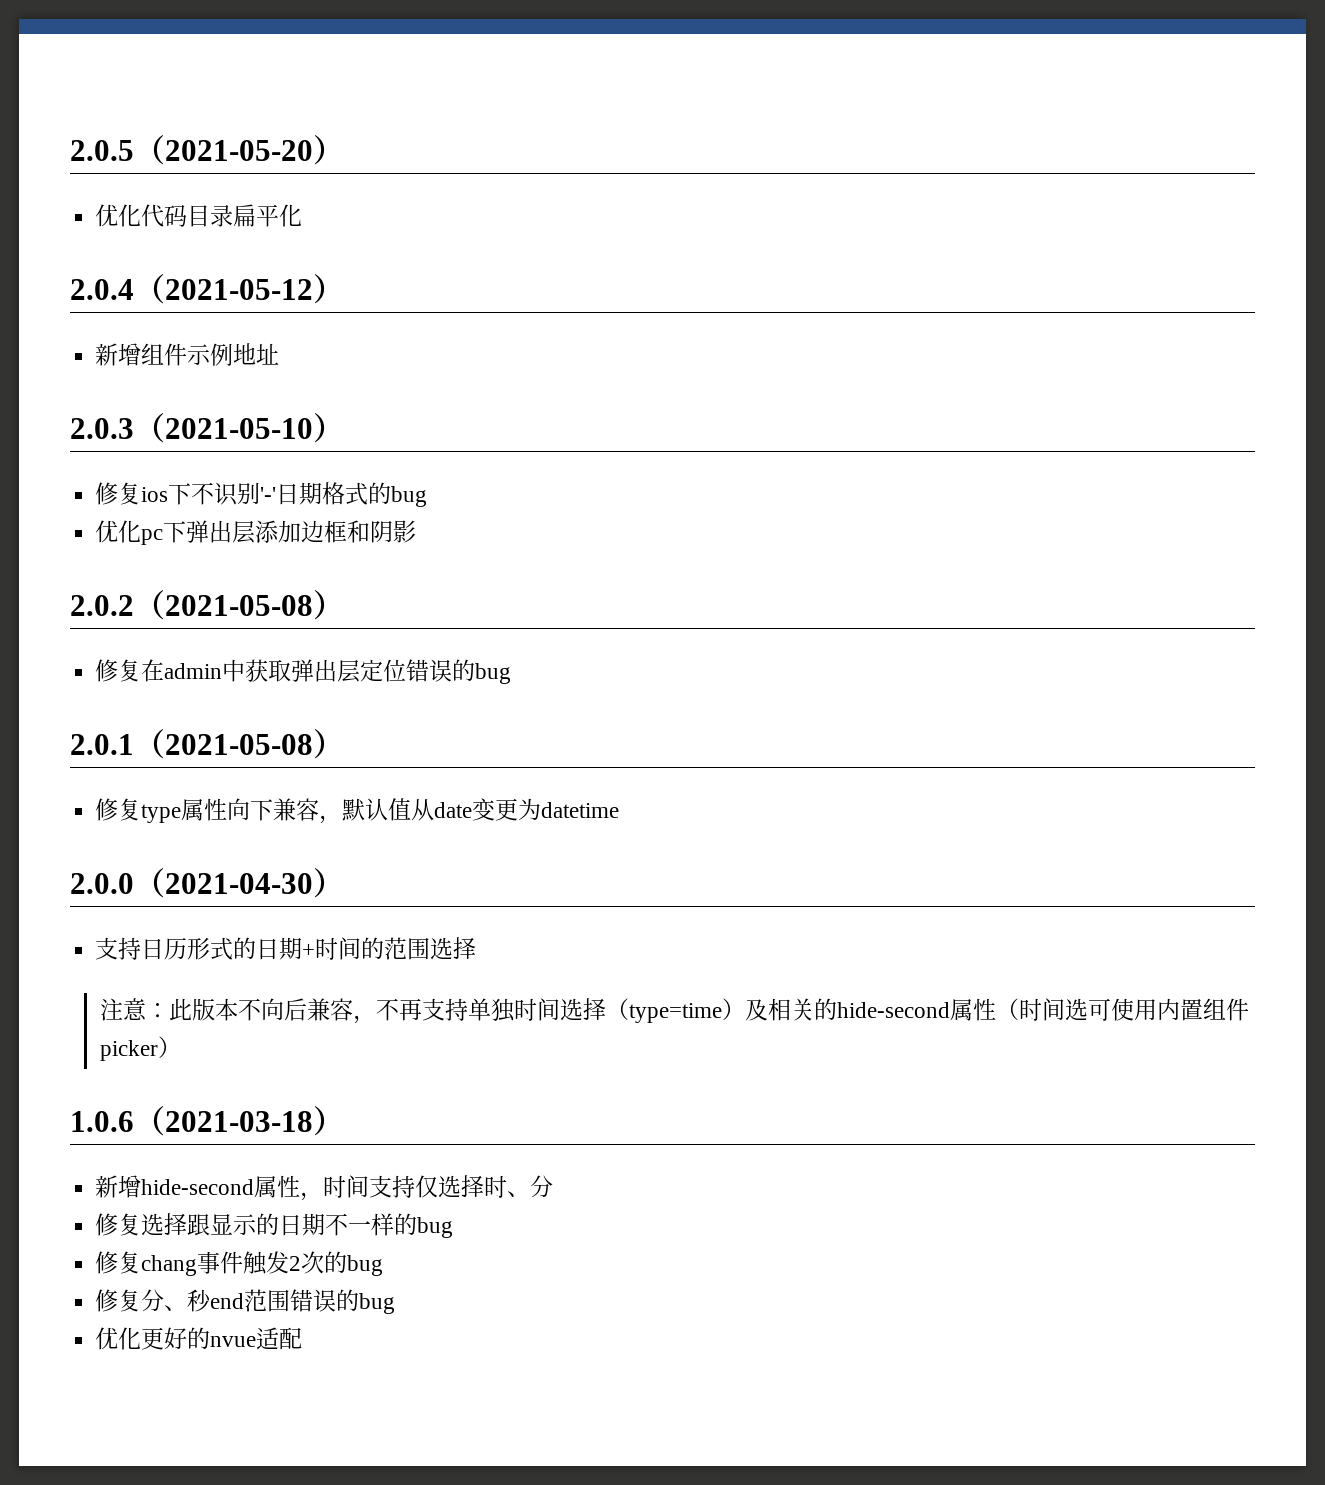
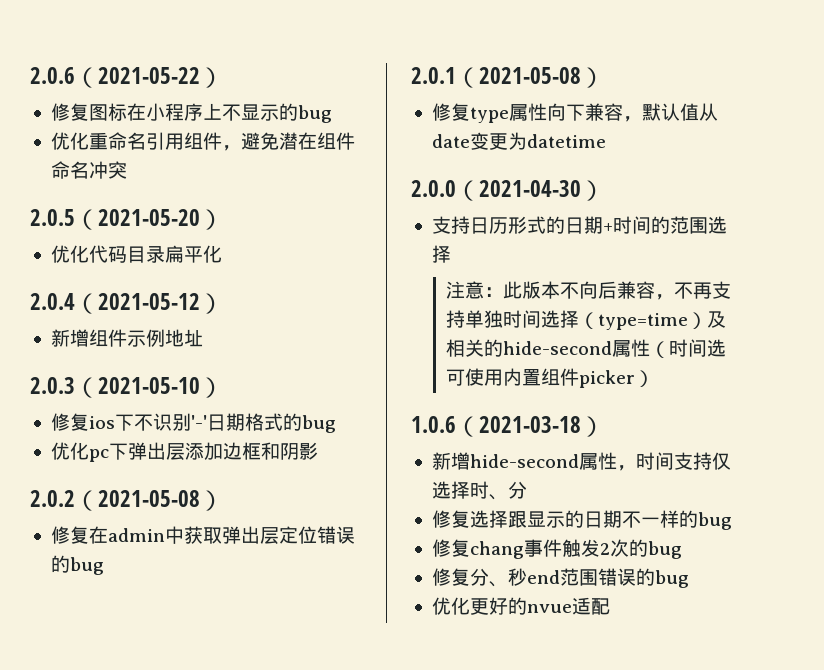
+ 2.0.6（2021-05-22）
+ 修复图标在小程序上不显示的bug
+ 优化重命名引用组件，避免潜在组件命名冲突

